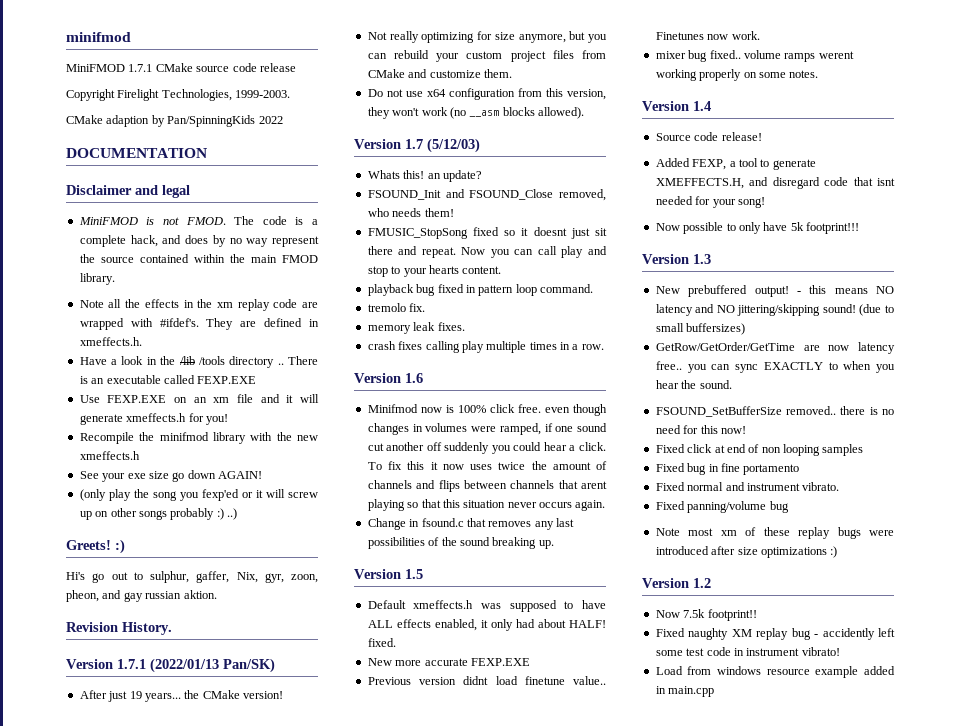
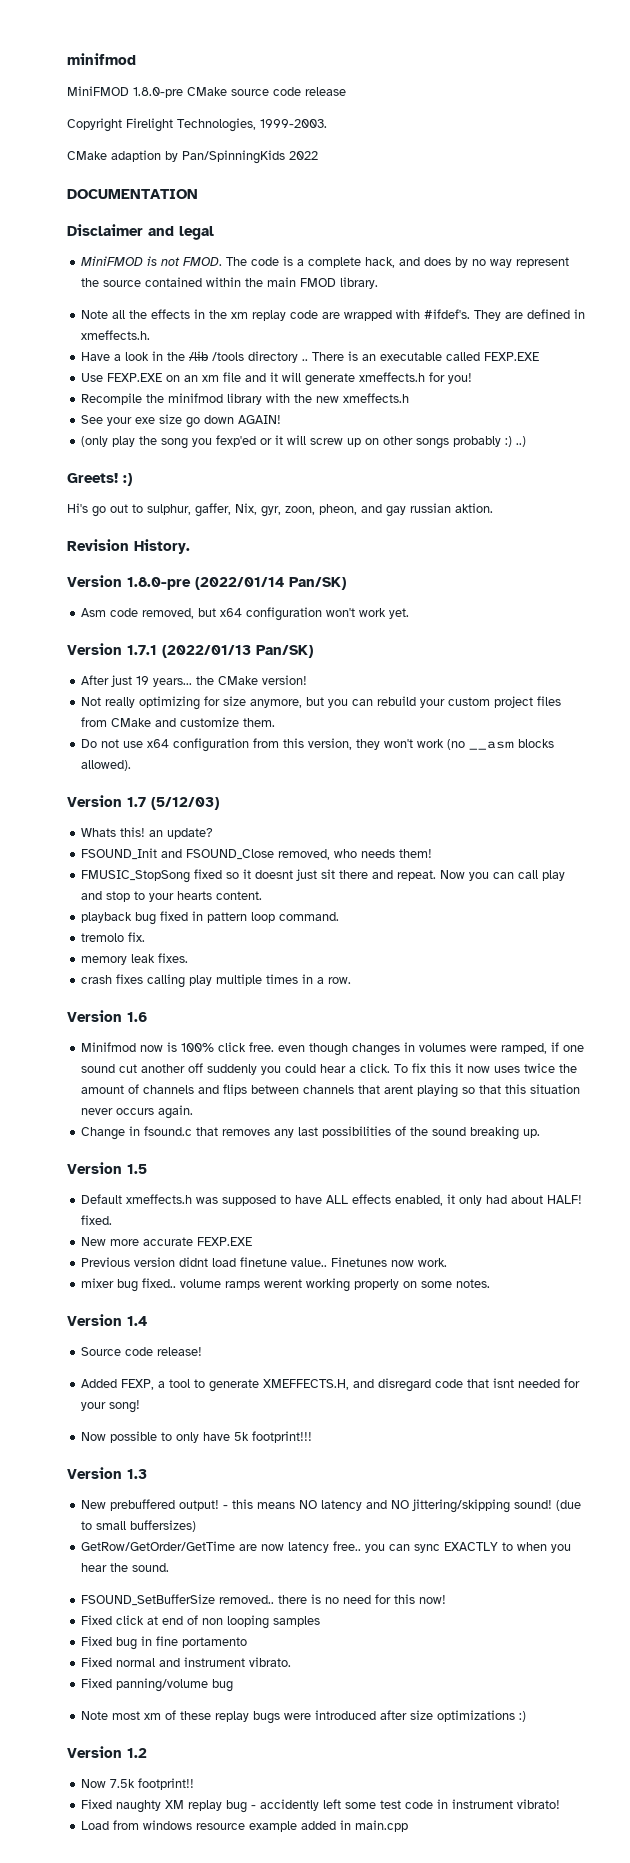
- MiniFMOD 1.7.1 CMake source code release
+ MiniFMOD 1.8.0-pre CMake source code release
+ Version 1.8.0-pre (2022/01/14 Pan/SK)
+ Asm code removed, but x64 configuration won't work yet.

